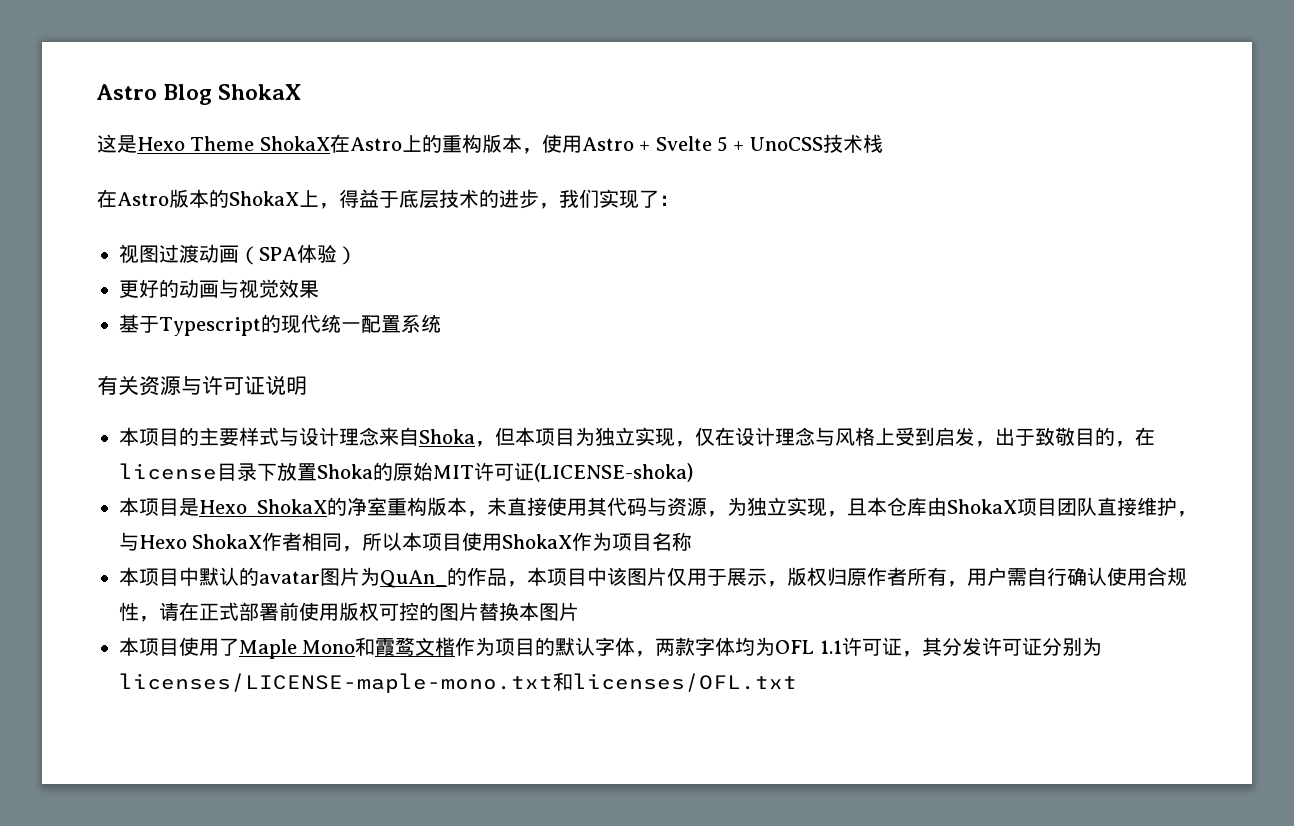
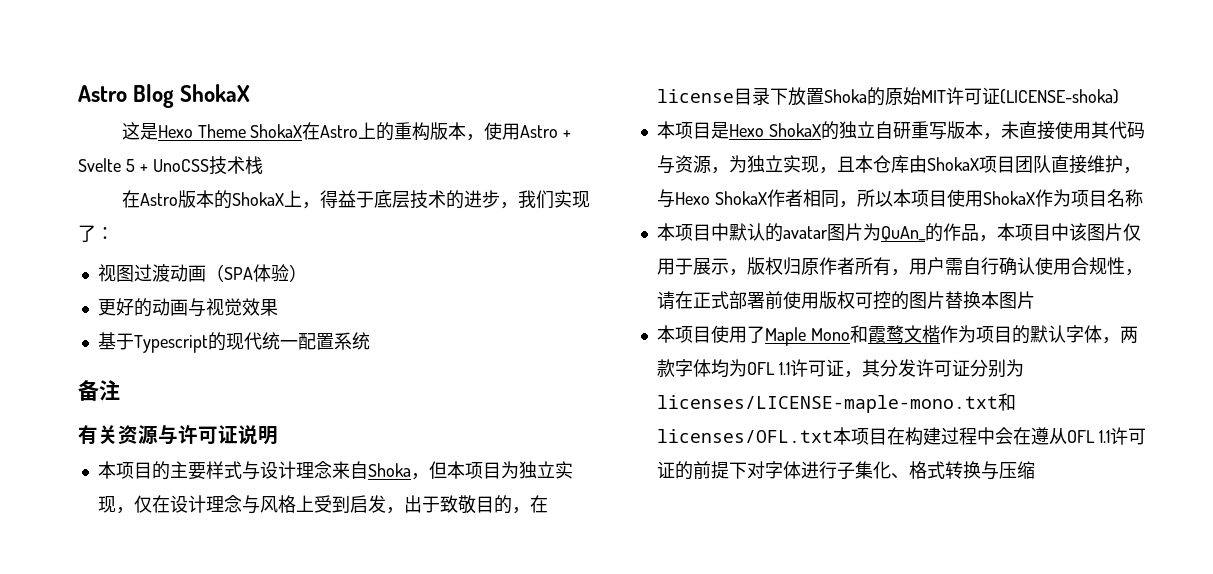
+ 备注
- 本项目是Hexo ShokaX的净室重构版本，未直接使用其代码与资源，为独立实现，且本仓库由ShokaX项目团队直接维护，与Hexo ShokaX作者相同，所以本项目使用ShokaX作为项目名称
+ 本项目是Hexo ShokaX的独立自研重写版本，未直接使用其代码与资源，为独立实现，且本仓库由ShokaX项目团队直接维护，与Hexo ShokaX作者相同，所以本项目使用ShokaX作为项目名称
- 本项目使用了Maple Mono和霞鹜文楷作为项目的默认字体，两款字体均为OFL 1.1许可证，其分发许可证分别为licenses/LICENSE-maple-mono.txt和licenses/OFL.txt
+ 本项目使用了Maple Mono和霞鹜文楷作为项目的默认字体，两款字体均为OFL 1.1许可证，其分发许可证分别为licenses/LICENSE-maple-mono.txt和licenses/OFL.txt本项目在构建过程中会在遵从OFL 1.1许可证的前提下对字体进行子集化、格式转换与压缩

